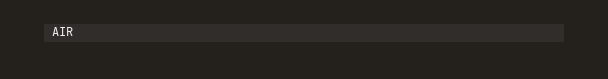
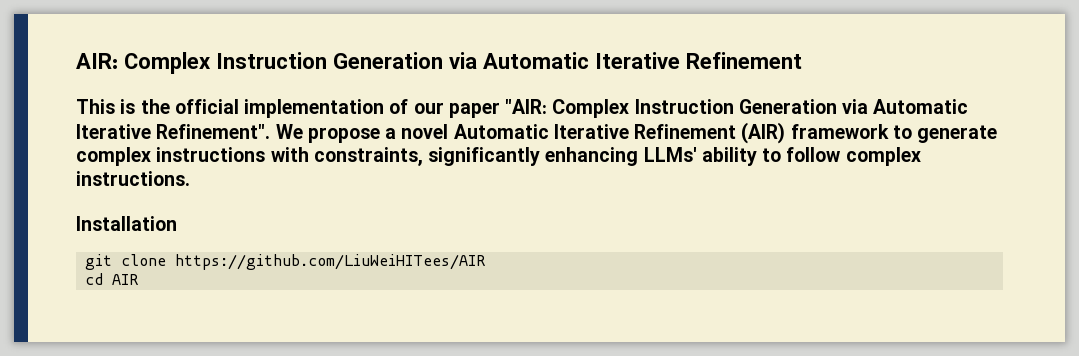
- AIR
+ AIR: Complex Instruction Generation via Automatic Iterative Refinement
+ This is the official implementation of our paper "AIR: Complex Instruction Generation via Automatic Iterative Refinement". We propose a novel Automatic Iterative Refinement (AIR) framework to generate complex instructions with constraints, significantly enhancing LLMs' ability to follow complex instructions.
+ Installation
+ git clone https://github.com/LiuWeiHITees/AIR
+ cd AIR

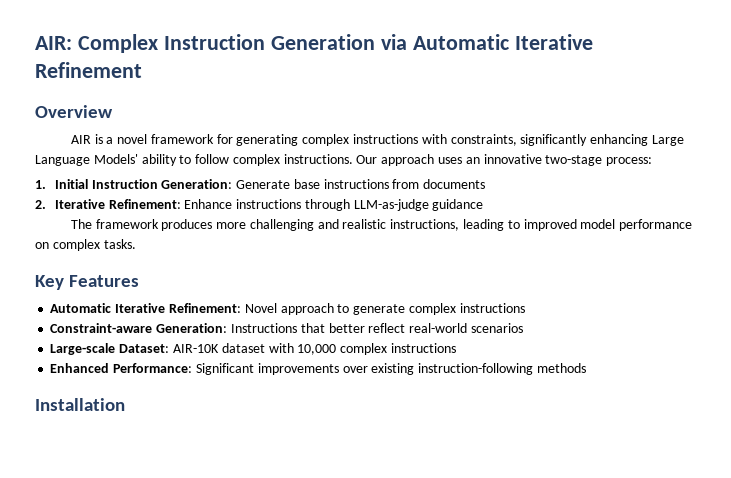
- This is the official implementation of our paper "AIR: Complex Instruction Generation via Automatic Iterative Refinement". We propose a novel Automatic Iterative Refinement (AIR) framework to generate complex instructions with constraints, significantly enhancing LLMs' ability to follow complex instructions.
+ Overview
+ AIR is a novel framework for generating complex instructions with constraints, significantly enhancing Large Language Models' ability to follow complex instructions. Our approach uses an innovative two-stage process:
+ 1. Initial Instruction Generation: Generate base instructions from documents
+ 2. Iterative Refinement: Enhance instructions through LLM-as-judge guidance
+ The framework produces more challenging and realistic instructions, leading to improved model performance on complex tasks.
+ Key Features
+ Automatic Iterative Refinement: Novel approach to generate complex instructions
+ Constraint-aware Generation: Instructions that better reflect real-world scenarios
+ Large-scale Dataset: AIR-10K dataset with 10,000 complex instructions
+ Enhanced Performance: Significant improvements over existing instruction-following methods
  Installation
- git clone https://github.com/LiuWeiHITees/AIR
- cd AIR

